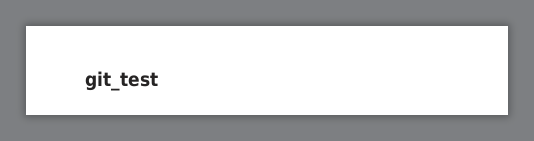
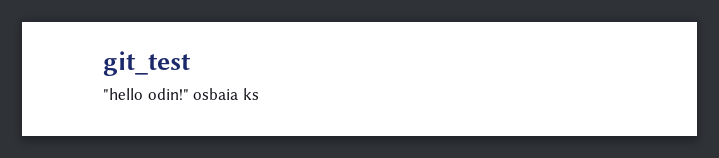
+ "hello odin!" osbaia ks

